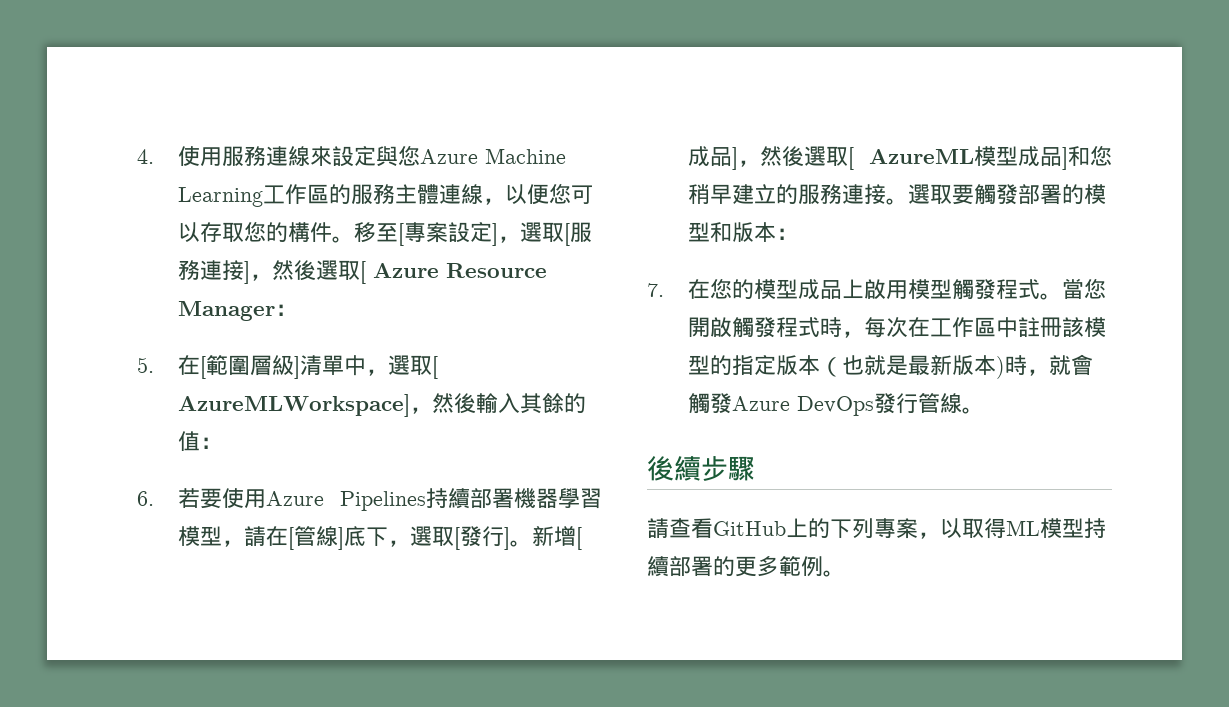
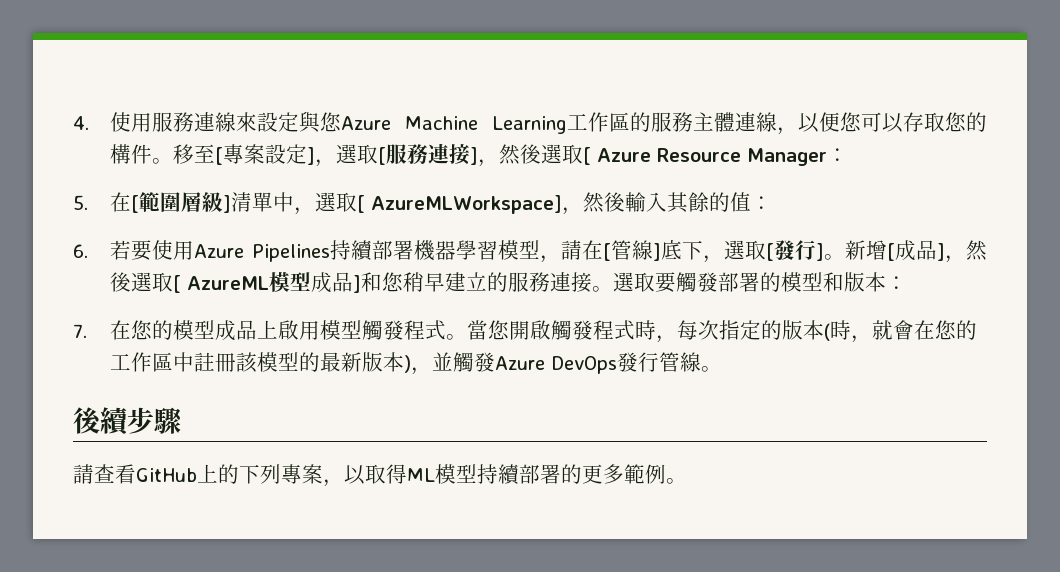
- 當您開啟觸發程式時，每次在工作區中註冊該模型的指定版本（也就是最新版本)時，就會觸發Azure DevOps發行管線。
+ 當您開啟觸發程式時，每次指定的版本(時，就會在您的工作區中註冊該模型的最新版本)，並觸發Azure DevOps發行管線。

